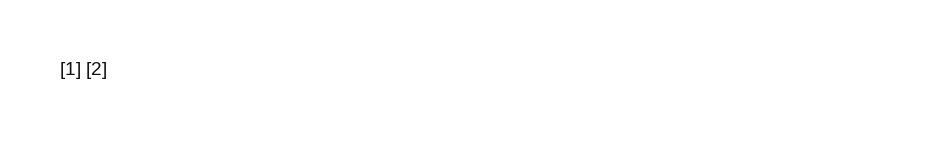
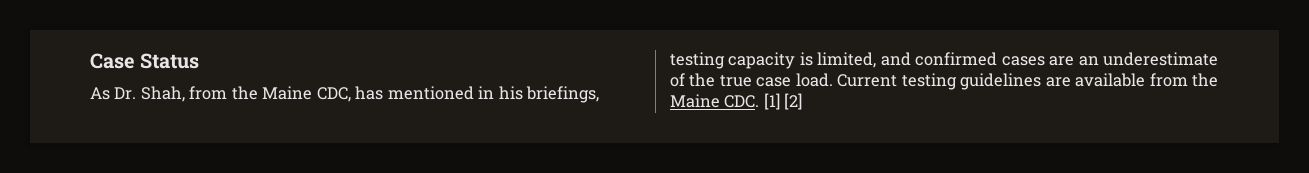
- [1] [2]
+ Case Status
+ As Dr. Shah, from the Maine CDC, has mentioned in his briefings, testing capacity is limited, and confirmed cases are an underestimate of the true case load. Current testing guidelines are available from the Maine CDC. [1] [2]

